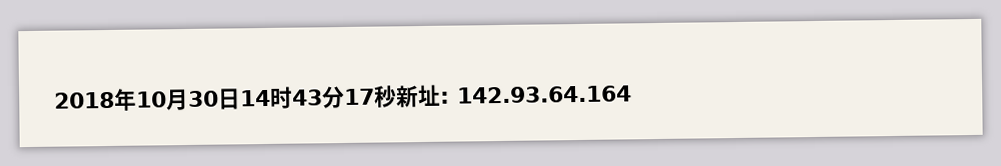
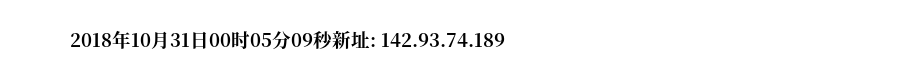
- 2018年10月30日14时43分17秒新址: 142.93.64.164
+ 2018年10月31日00时05分09秒新址: 142.93.74.189

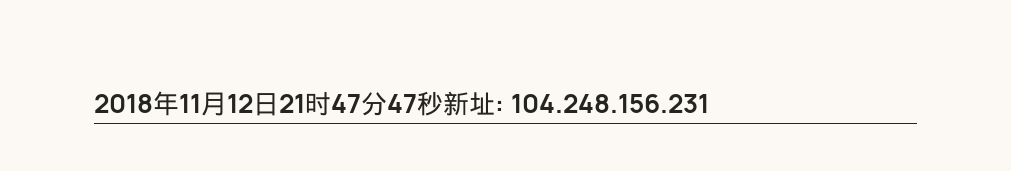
- 2018年10月31日00时05分09秒新址: 142.93.74.189
+ 2018年11月12日21时47分47秒新址: 104.248.156.231

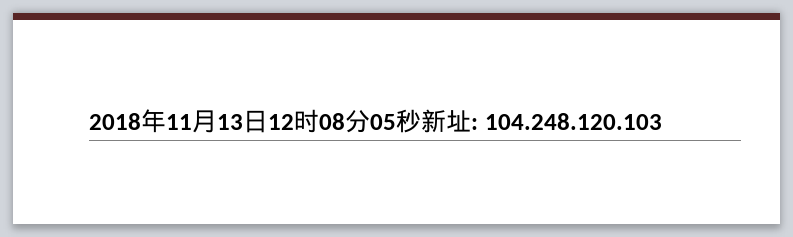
- 2018年11月12日21时47分47秒新址: 104.248.156.231
+ 2018年11月13日12时08分05秒新址: 104.248.120.103

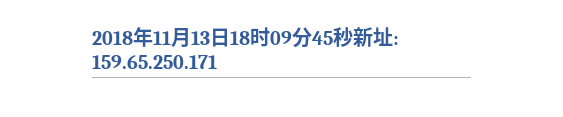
- 2018年11月13日12时08分05秒新址: 104.248.120.103
+ 2018年11月13日18时09分45秒新址: 159.65.250.171

